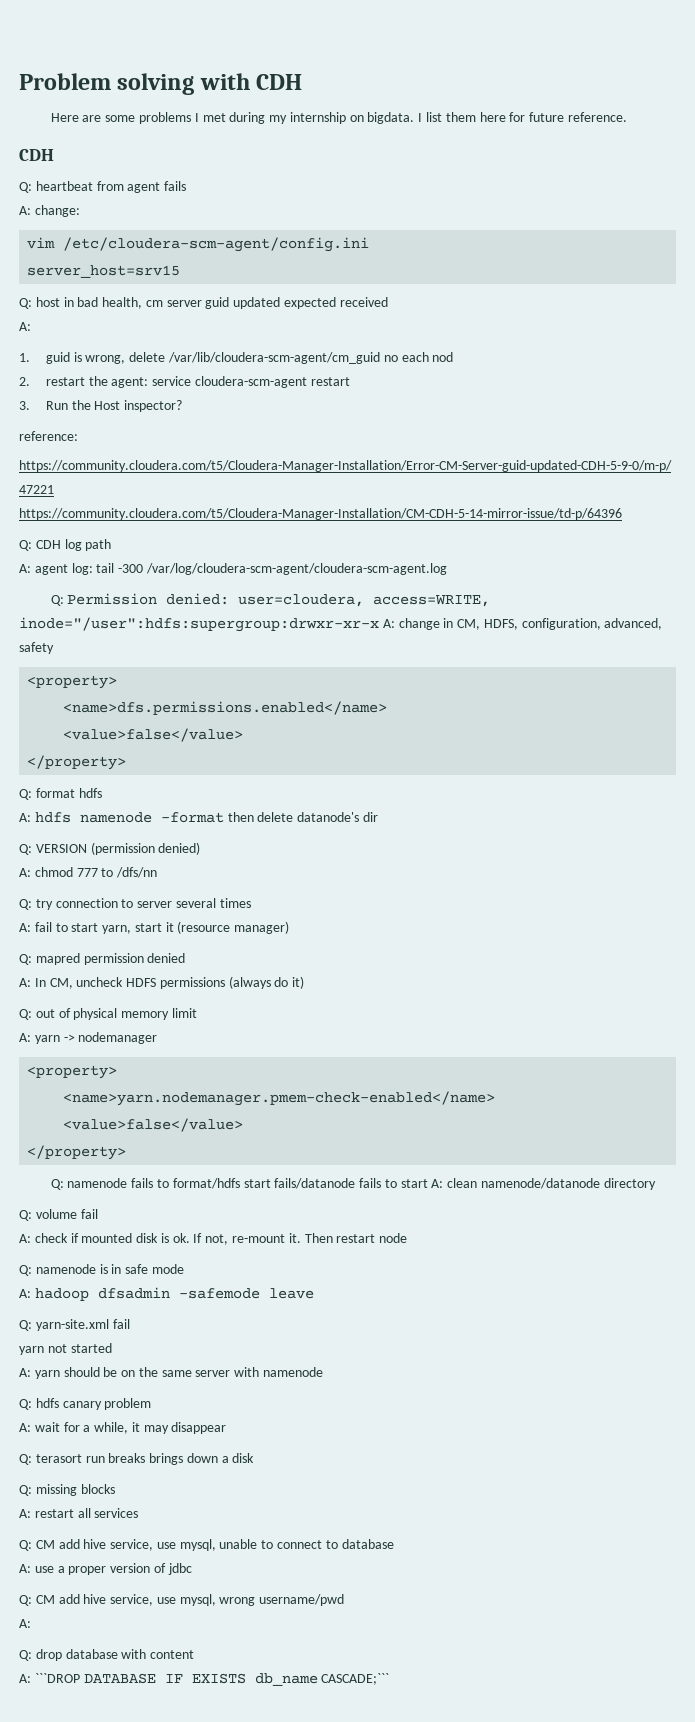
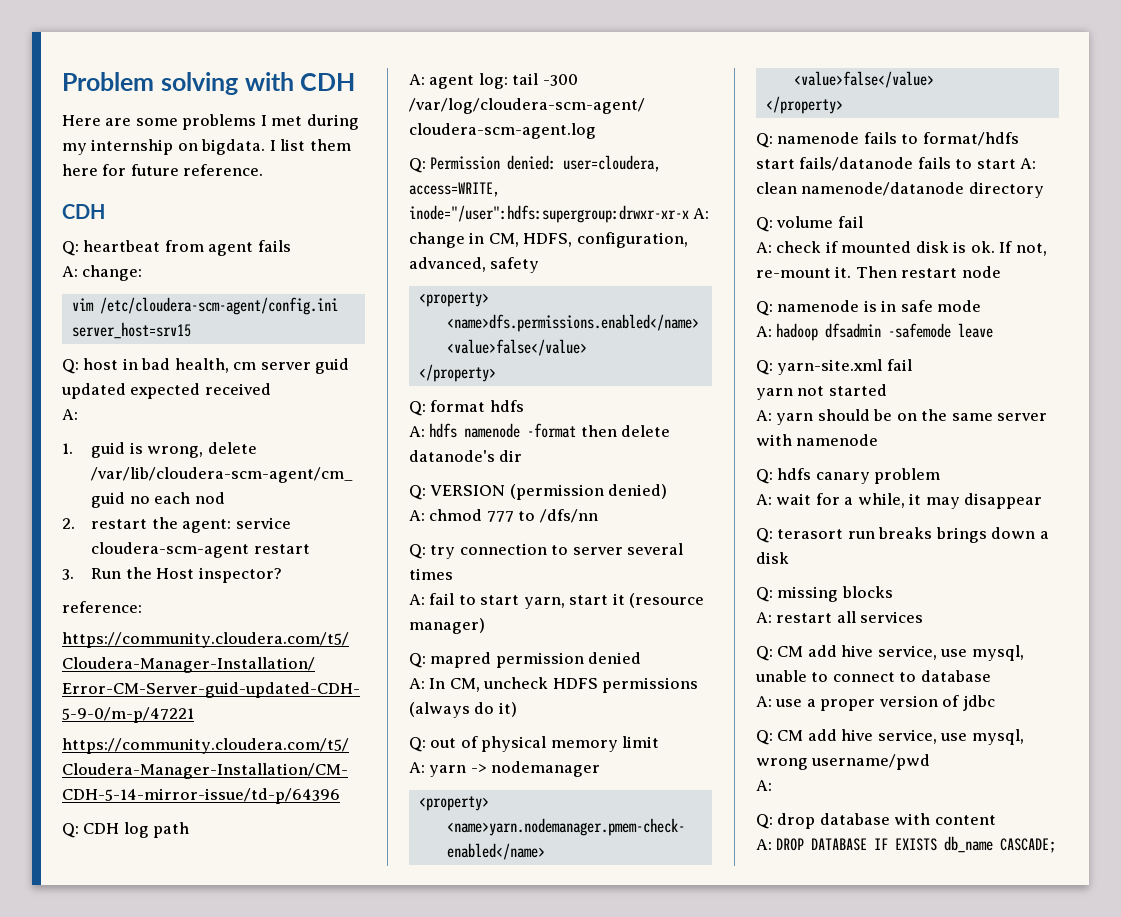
- A: ```DROP DATABASE IF EXISTS db_name CASCADE;```
+ A: DROP DATABASE IF EXISTS db_name CASCADE;

